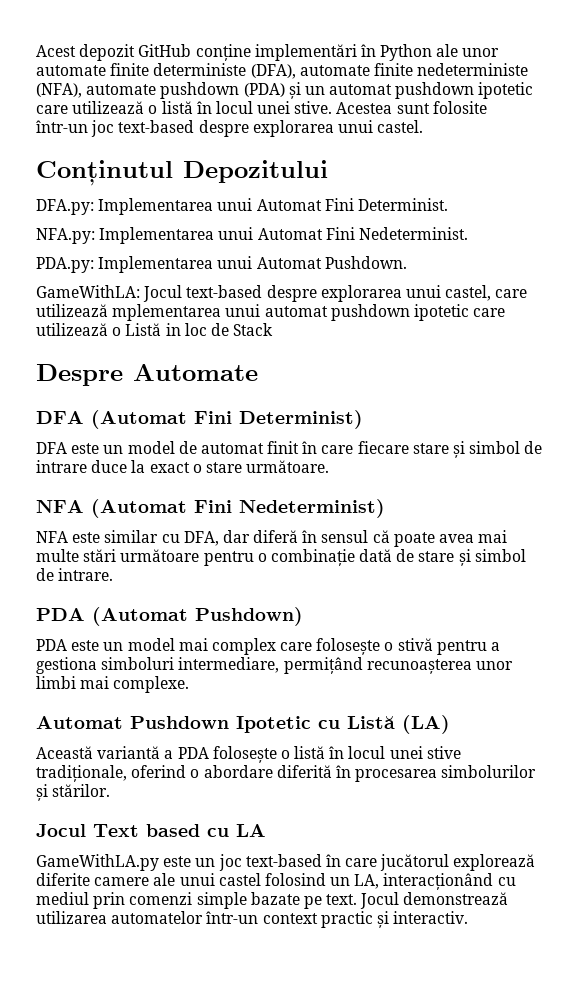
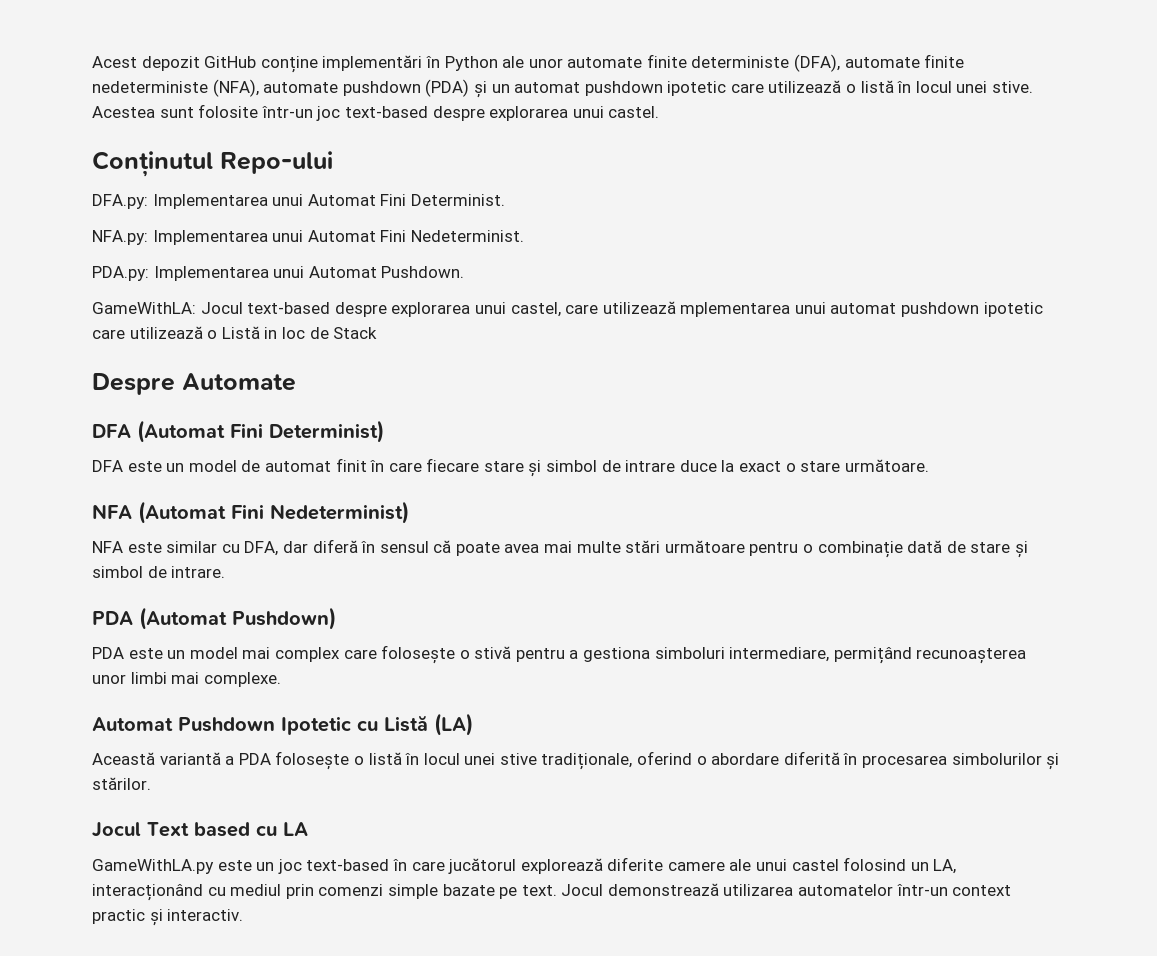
- Conținutul Depozitului
+ Conținutul Repo-ului

